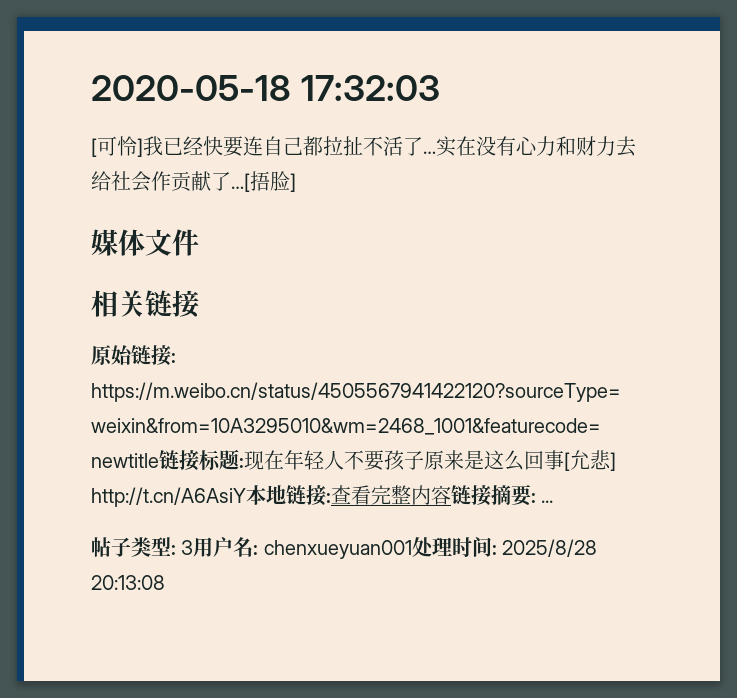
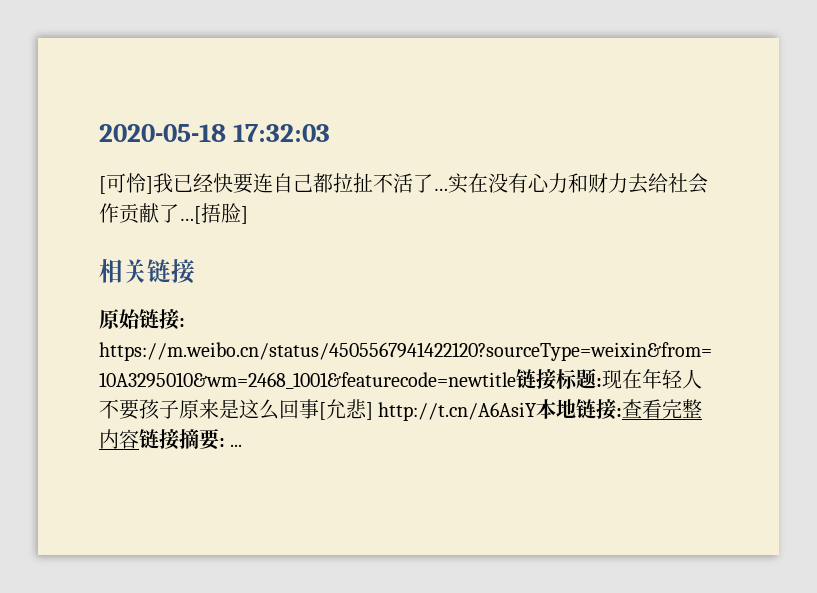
- 媒体文件
- 帖子类型: 3用户名: chenxueyuan001处理时间: 2025/8/28 20:13:08

